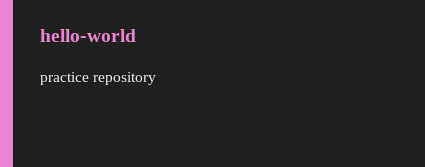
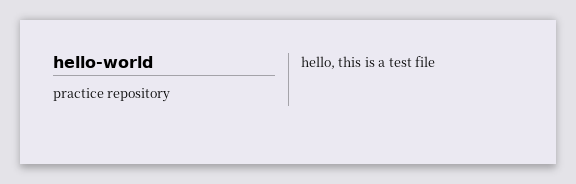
+ hello, this is a test file

